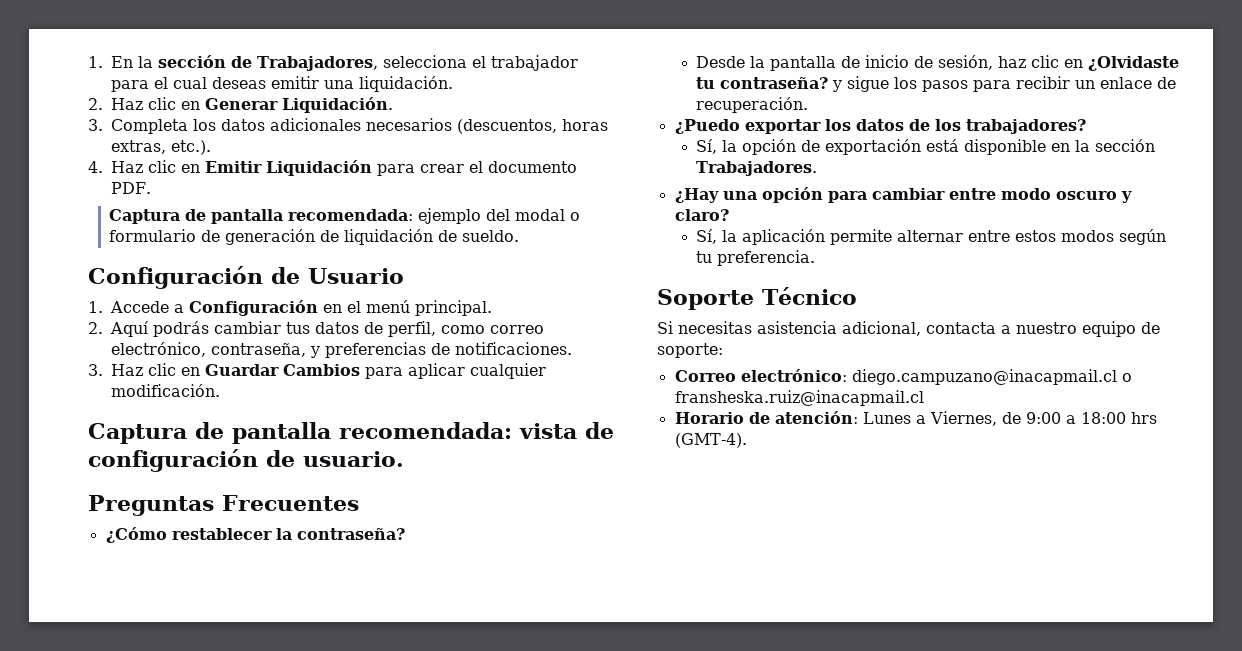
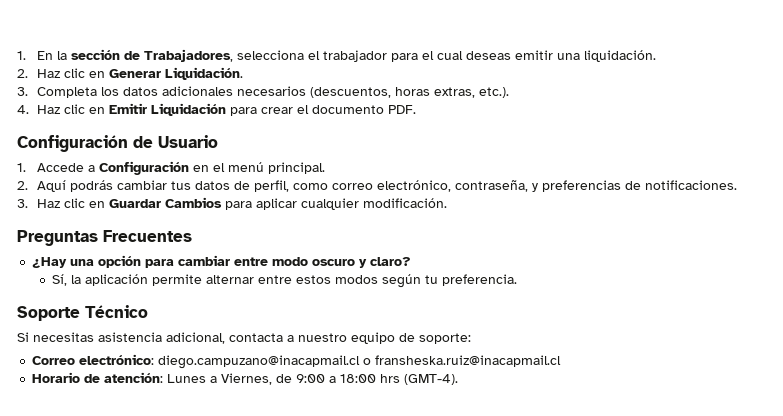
- Captura de pantalla recomendada: ejemplo del modal o formulario de generación de liquidación de sueldo.
- Captura de pantalla recomendada: vista de configuración de usuario.
  Preguntas Frecuentes
- ¿Cómo restablecer la contraseña?
- Desde la pantalla de inicio de sesión, haz clic en ¿Olvidaste tu contraseña? y sigue los pasos para recibir un enlace de recuperación.
- ¿Puedo exportar los datos de los trabajadores?
- Sí, la opción de exportación está disponible en la sección Trabajadores.

